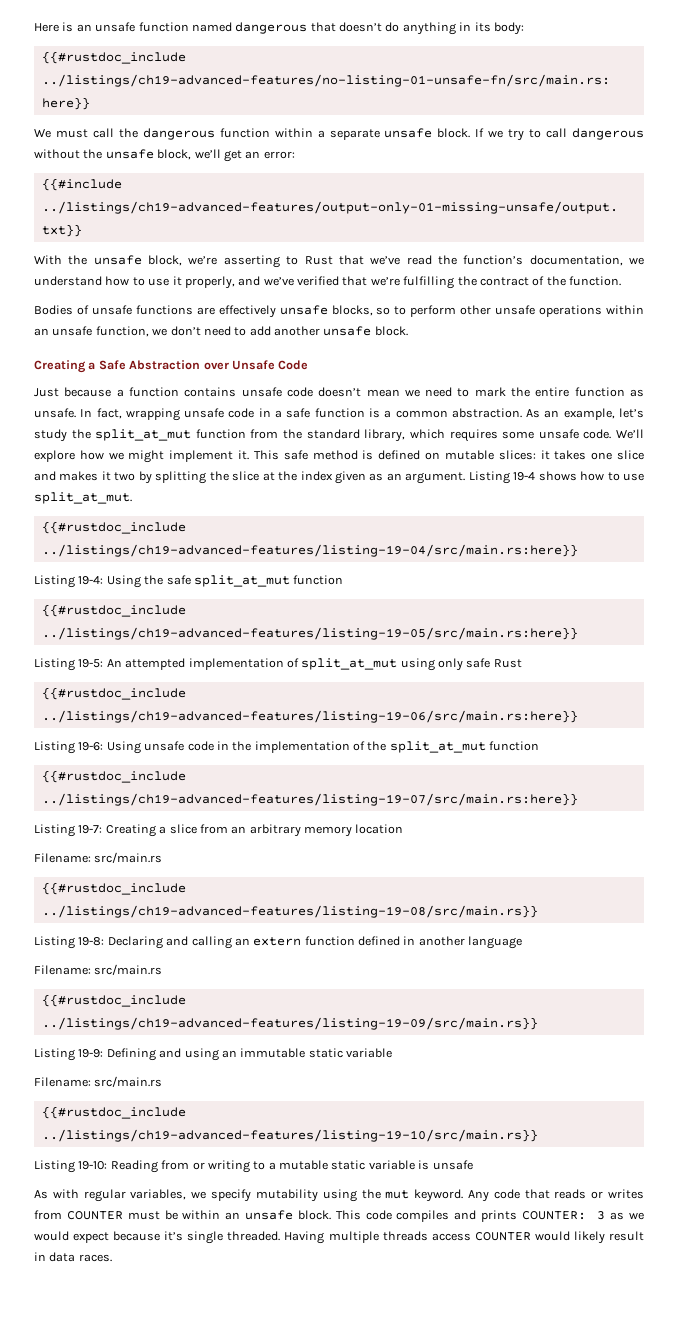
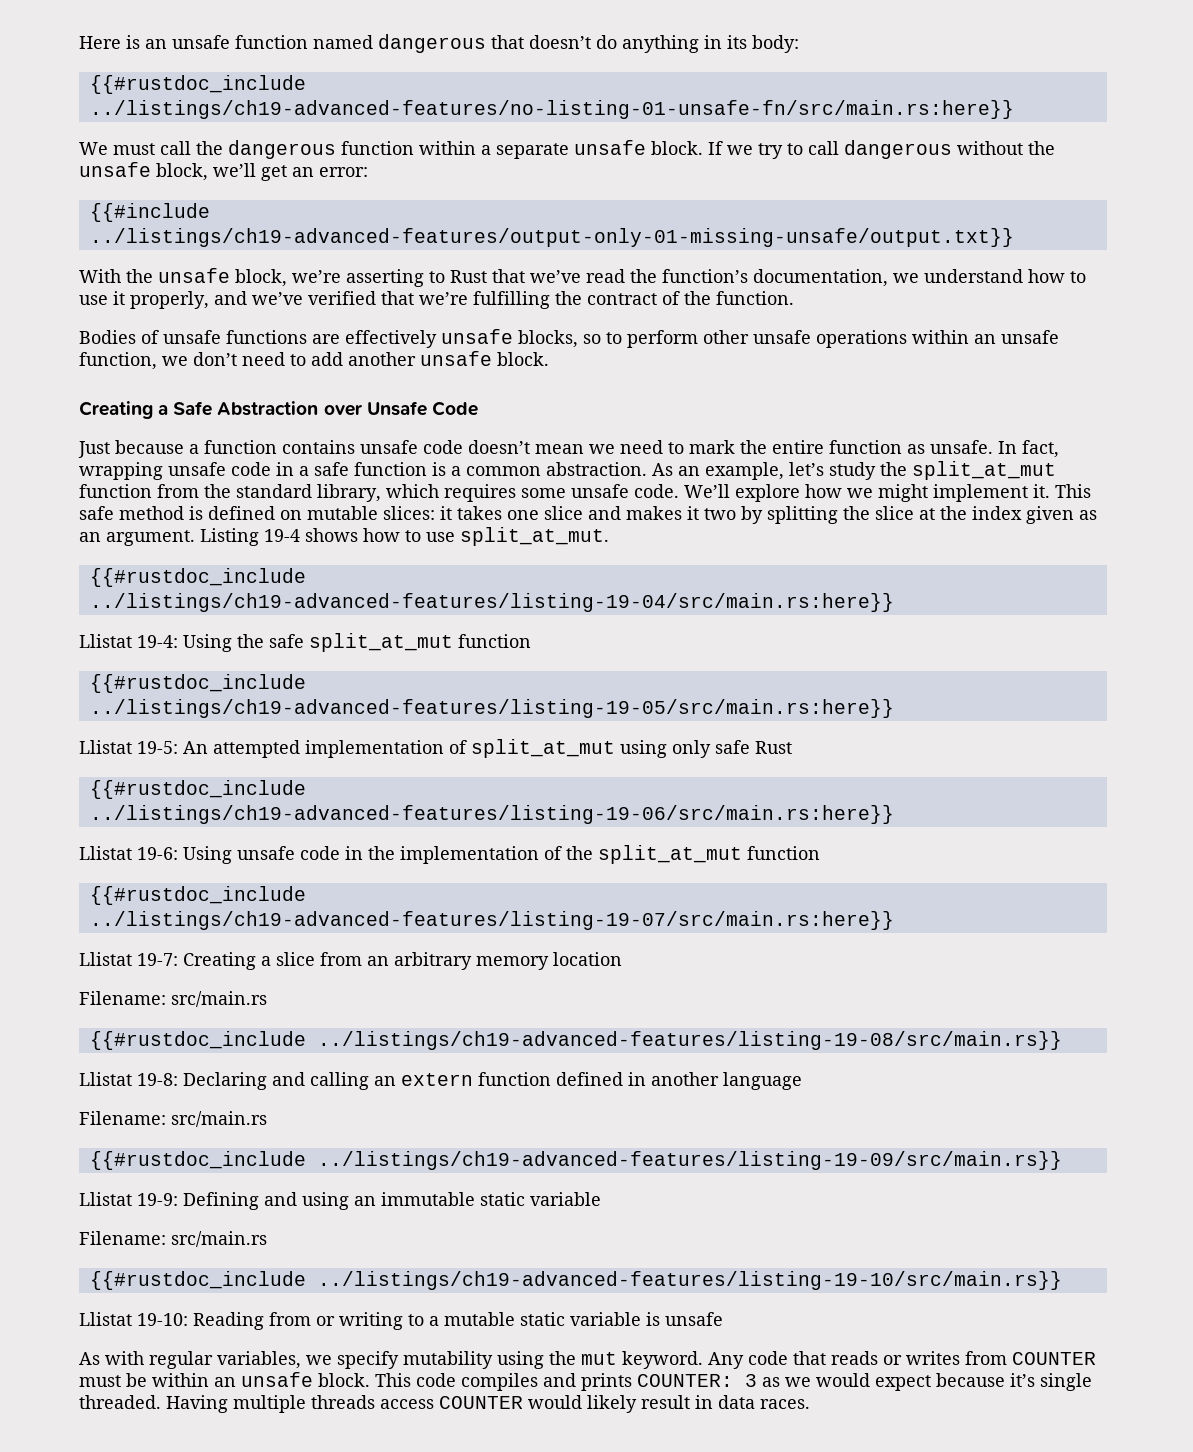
- Listing 19-4: Using the safe split_at_mut function
+ Llistat 19-4: Using the safe split_at_mut function
- Listing 19-5: An attempted implementation of split_at_mut using only safe Rust
+ Llistat 19-5: An attempted implementation of split_at_mut using only safe Rust
- Listing 19-6: Using unsafe code in the implementation of the split_at_mut function
+ Llistat 19-6: Using unsafe code in the implementation of the split_at_mut function
- Listing 19-7: Creating a slice from an arbitrary memory location
+ Llistat 19-7: Creating a slice from an arbitrary memory location
- Listing 19-8: Declaring and calling an extern function defined in another language
+ Llistat 19-8: Declaring and calling an extern function defined in another language
- Listing 19-9: Defining and using an immutable static variable
+ Llistat 19-9: Defining and using an immutable static variable
- Listing 19-10: Reading from or writing to a mutable static variable is unsafe
+ Llistat 19-10: Reading from or writing to a mutable static variable is unsafe

